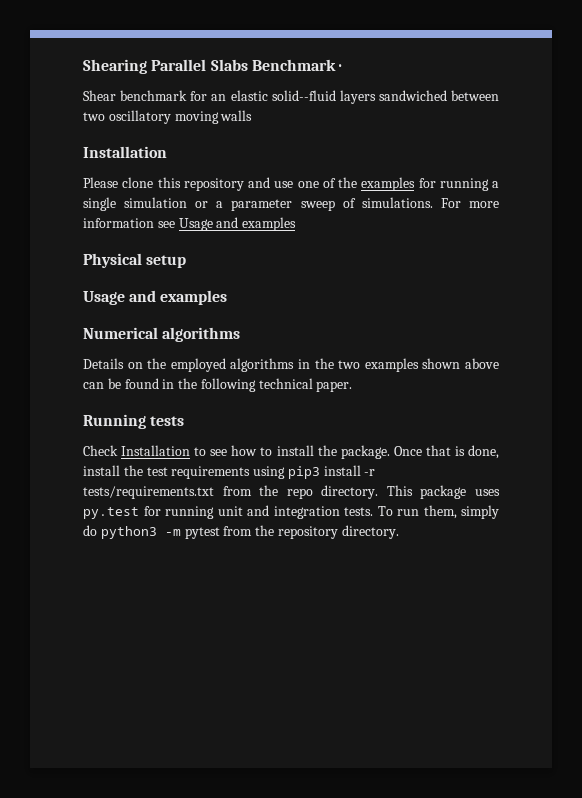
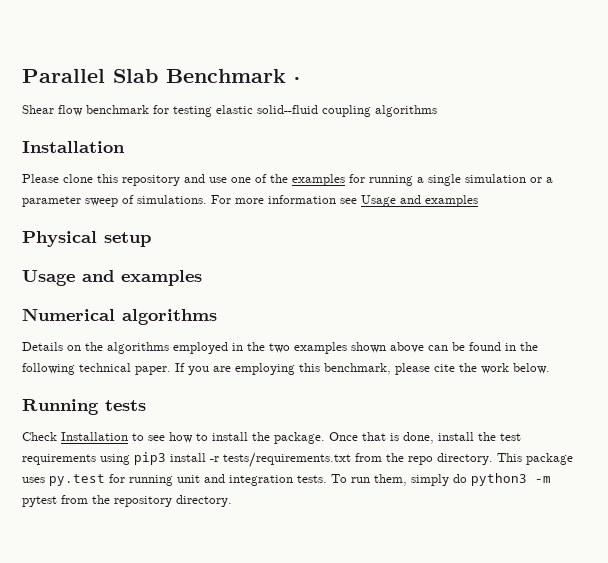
- Shearing Parallel Slabs Benchmark ·
+ Parallel Slab Benchmark ·
- Shear benchmark for an elastic solid--fluid layers sandwiched between two oscillatory moving walls
+ Shear flow benchmark for testing elastic solid--fluid coupling algorithms
- Details on the employed algorithms in the two examples shown above can be found in the following technical paper.
+ Details on the algorithms employed in the two examples shown above can be found in the following technical paper. If you are employing this benchmark, please cite the work below.

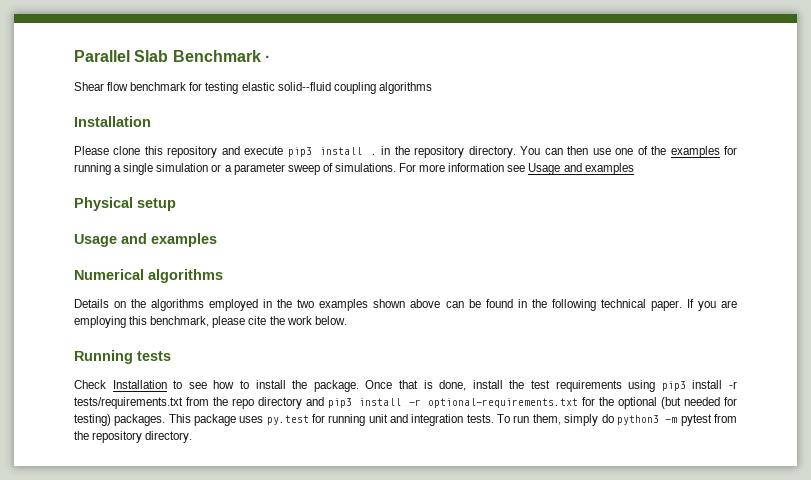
- Please clone this repository and use one of the examples for running a single simulation or a parameter sweep of simulations.
+ Please clone this repository and execute pip3 install . in the repository directory. You can then use one of the examples for running a single simulation or a parameter sweep of simulations.
- Once that is done, install the test requirements using pip3 install -r tests/requirements.txt from the repo directory.
+ Once that is done, install the test requirements using pip3 install -r tests/requirements.txt from the repo directory and pip3 install -r optional-requirements.txt for the optional (but needed for testing) packages.

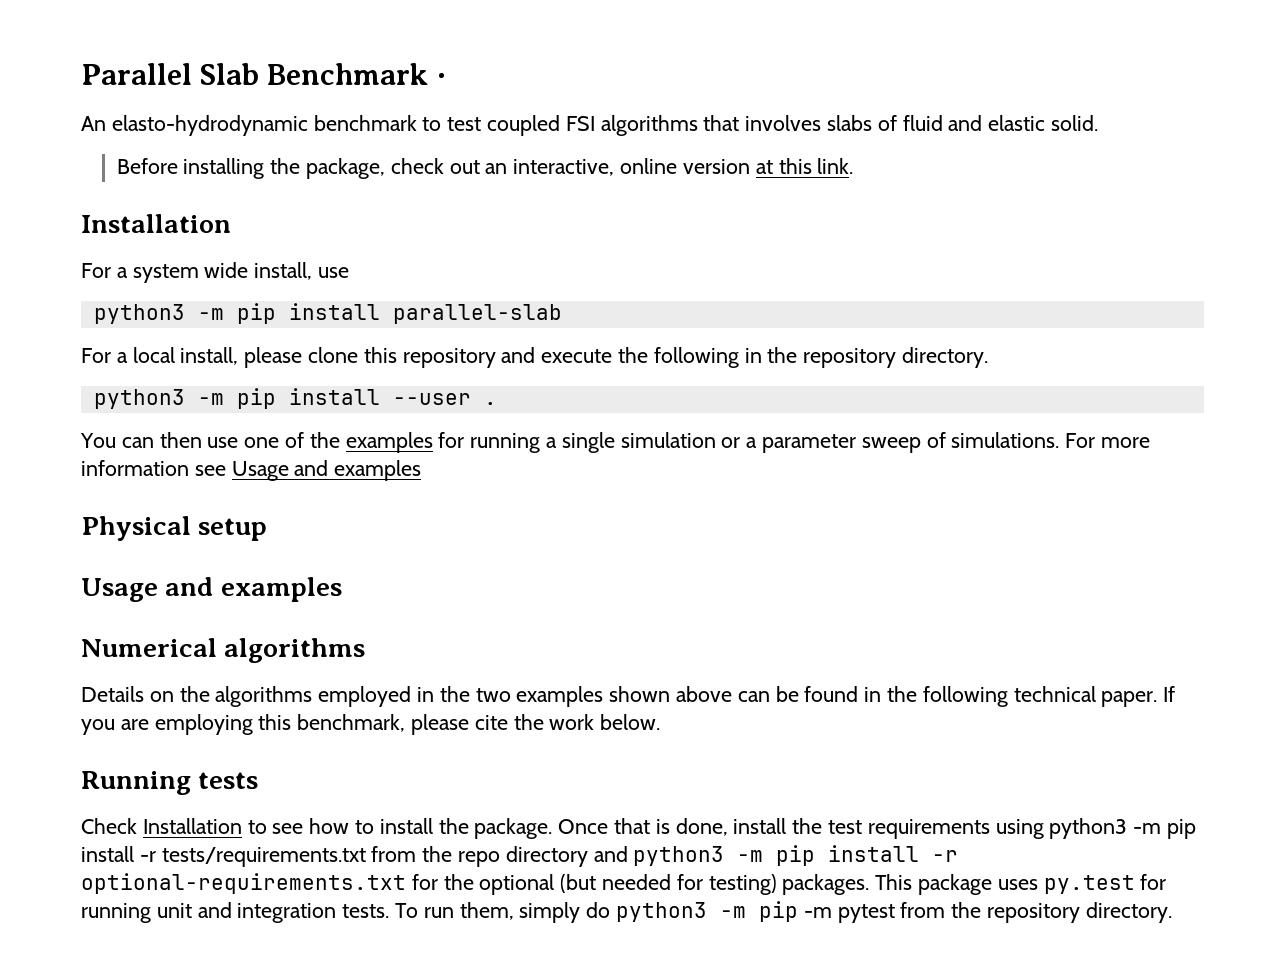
- Shear flow benchmark for testing elastic solid--fluid coupling algorithms
+ An elasto-hydrodynamic benchmark to test coupled FSI algorithms that involves slabs of fluid and elastic solid.
+ Before installing the package, check out an interactive, online version at this link.
  Installation
- Please clone this repository and execute pip3 install . in the repository directory. You can then use one of the examples for running a single simulation or a parameter sweep of simulations.
+ For a system wide install, use
+ python3 -m pip install parallel-slab
+ For a local install, please clone this repository and execute the following in the repository directory.
+ python3 -m pip install --user .
+ You can then use one of the examples for running a single simulation or a parameter sweep of simulations.
- Once that is done, install the test requirements using pip3 install -r tests/requirements.txt from the repo directory and pip3 install -r optional-requirements.txt for the optional (but needed for testing) packages.
+ Once that is done, install the test requirements using python3 -m pip install -r tests/requirements.txt from the repo directory and python3 -m pip install -r optional-requirements.txt for the optional (but needed for testing) packages.
- To run them, simply do python3 -m pytest from the repository directory.
+ To run them, simply do python3 -m pip -m pytest from the repository directory.

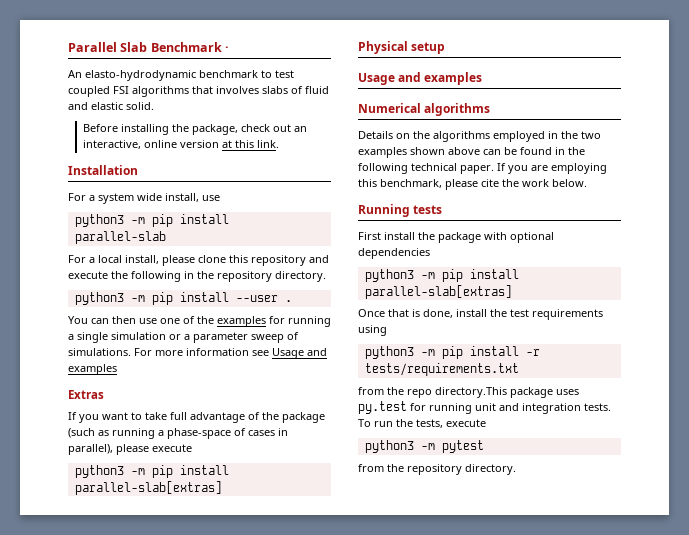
+ Extras
+ If you want to take full advantage of the package (such as running a phase-space of cases in parallel), please execute
+ python3 -m pip install parallel-slab[extras]
- Check Installation to see how to install the package. Once that is done, install the test requirements using python3 -m pip install -r tests/requirements.txt from the repo directory and python3 -m pip install -r optional-requirements.txt for the optional (but needed for testing) packages. This package uses py.test for running unit and integration tests.
+ First install the package with optional dependencies
+ python3 -m pip install parallel-slab[extras]
+ Once that is done, install the test requirements using
+ python3 -m pip install -r tests/requirements.txt
+ from the repo directory.This package uses py.test for running unit and integration tests.
- To run them, simply do python3 -m pip -m pytest from the repository directory.
+ To run the tests, execute
+ python3 -m pytest
+ from the repository directory.

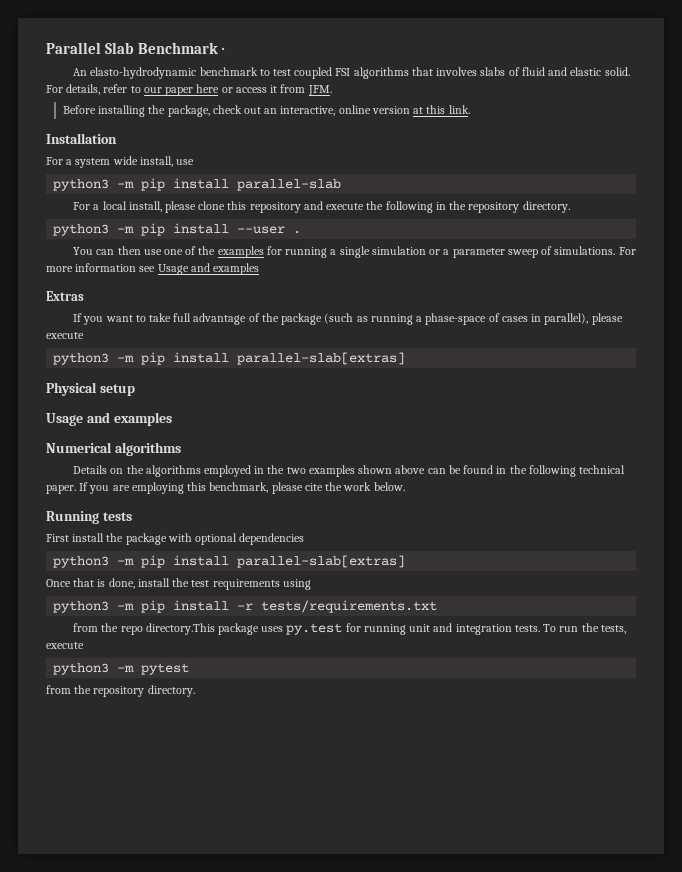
+ For details, refer to our paper here or access it from JFM.

